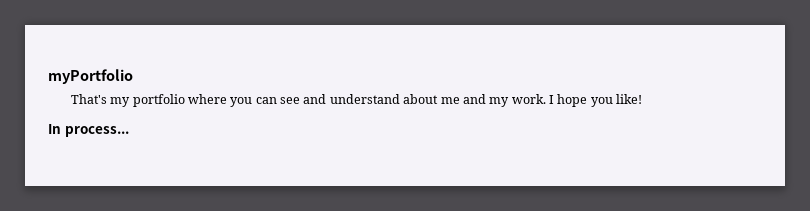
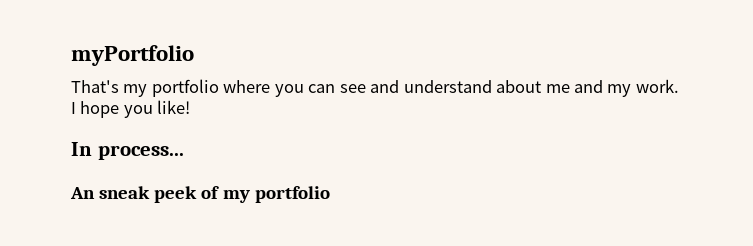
+ An sneak peek of my portfolio

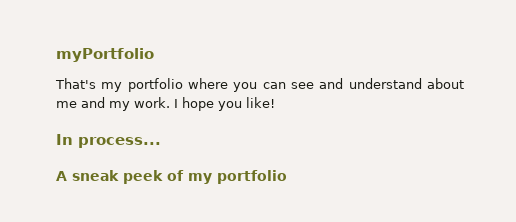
- An sneak peek of my portfolio
+ A sneak peek of my portfolio

